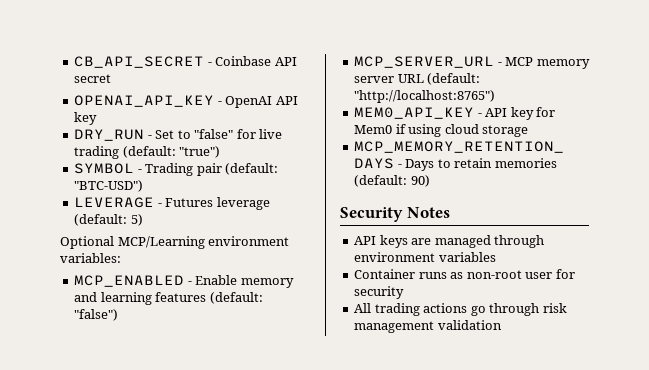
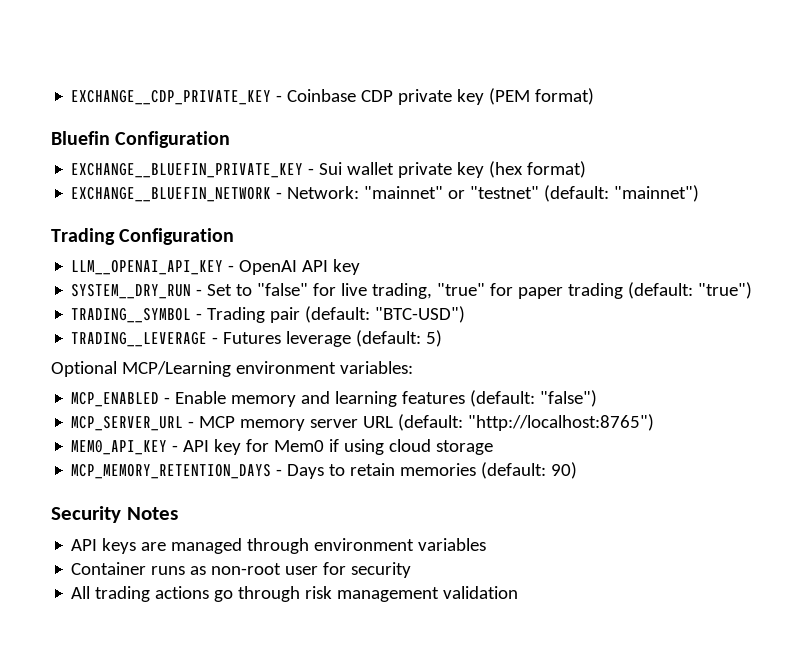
- CB_API_SECRET - Coinbase API secret
- OPENAI_API_KEY - OpenAI API key
+ EXCHANGE__CDP_PRIVATE_KEY - Coinbase CDP private key (PEM format)
+ Bluefin Configuration
+ EXCHANGE__BLUEFIN_PRIVATE_KEY - Sui wallet private key (hex format)
+ EXCHANGE__BLUEFIN_NETWORK - Network: "mainnet" or "testnet" (default: "mainnet")
+ Trading Configuration
+ LLM__OPENAI_API_KEY - OpenAI API key
- DRY_RUN - Set to "false" for live trading (default: "true")
+ SYSTEM__DRY_RUN - Set to "false" for live trading, "true" for paper trading (default: "true")
- SYMBOL - Trading pair (default: "BTC-USD")
+ TRADING__SYMBOL - Trading pair (default: "BTC-USD")
- LEVERAGE - Futures leverage (default: 5)
+ TRADING__LEVERAGE - Futures leverage (default: 5)

